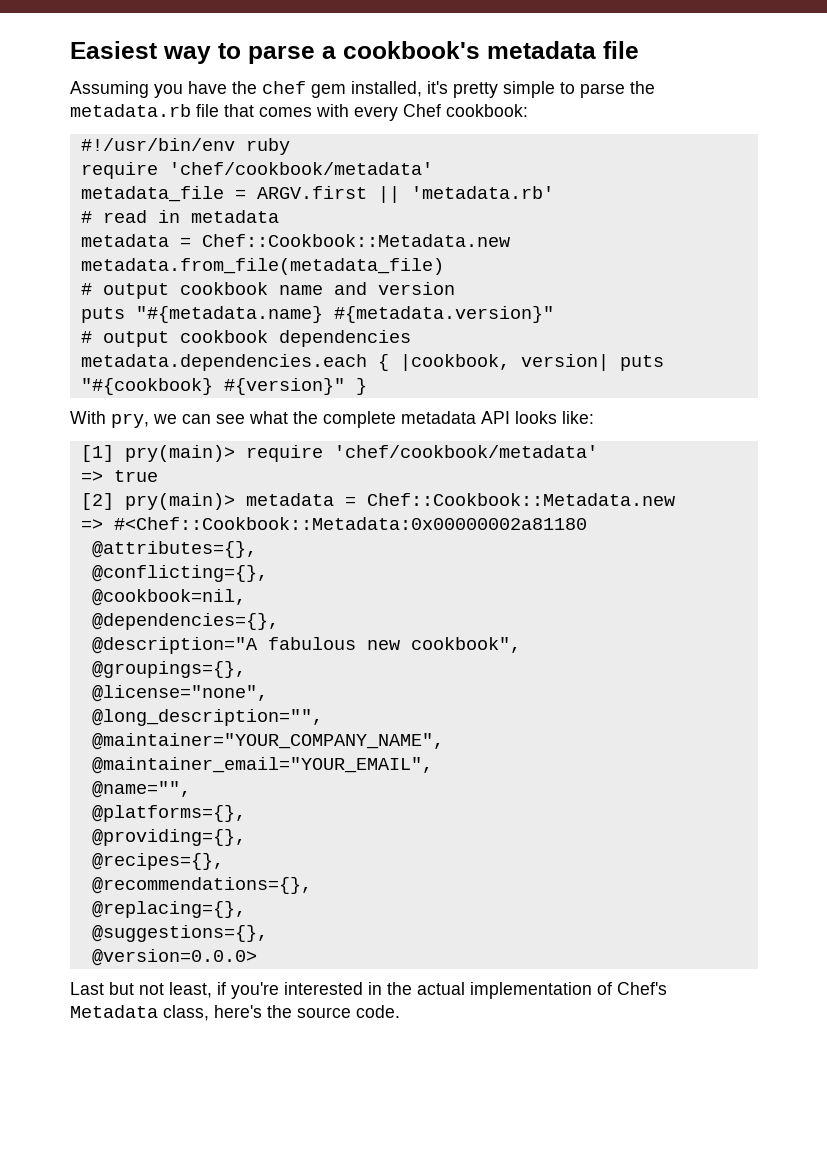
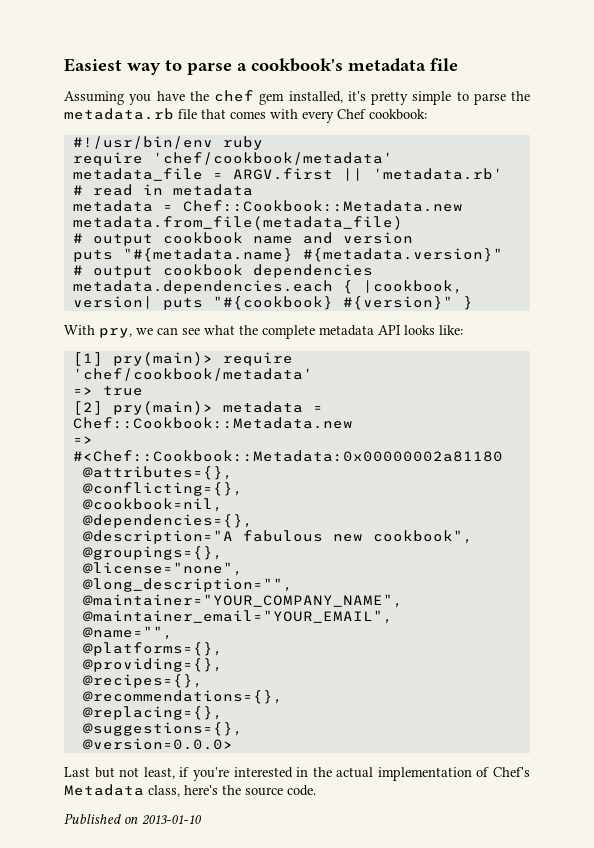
+ Published on 2013-01-10

